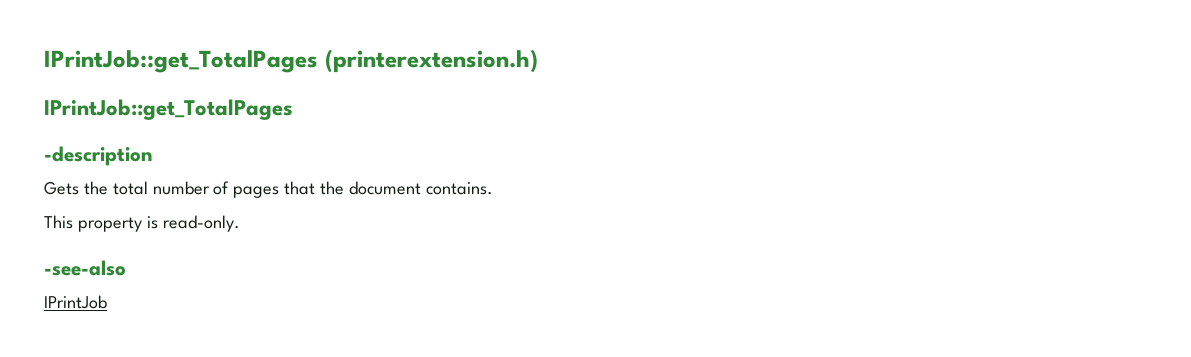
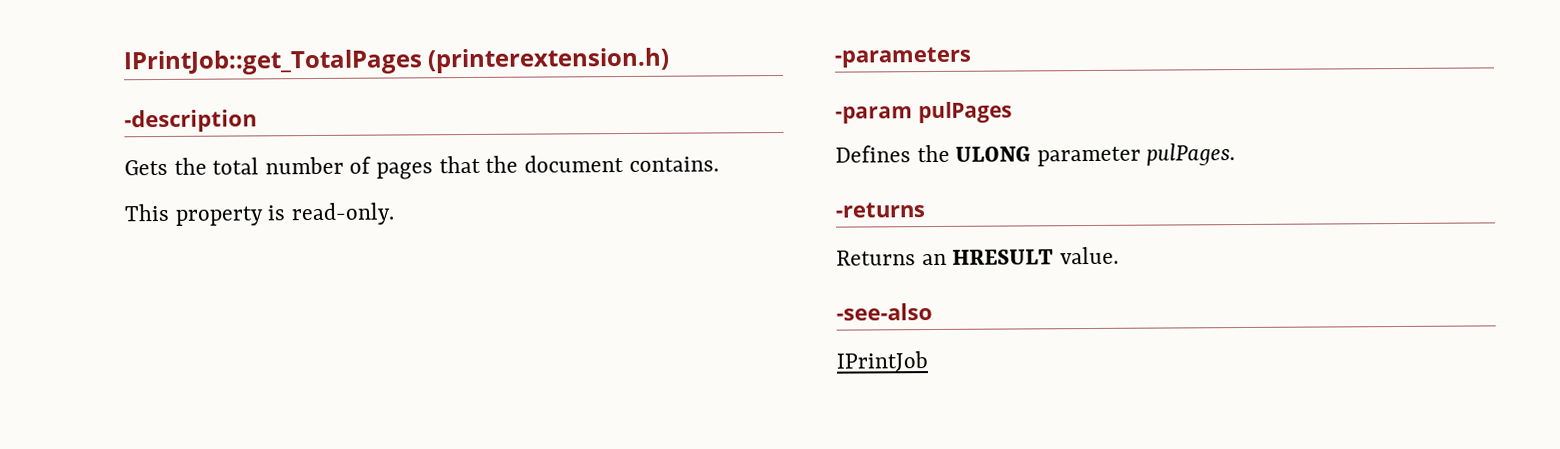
  IPrintJob::get_TotalPages (printerextension.h)
- IPrintJob::get_TotalPages
+ -parameters
+ -param pulPages
+ Defines the ULONG parameter pulPages.
+ -returns
+ Returns an HRESULT value.

